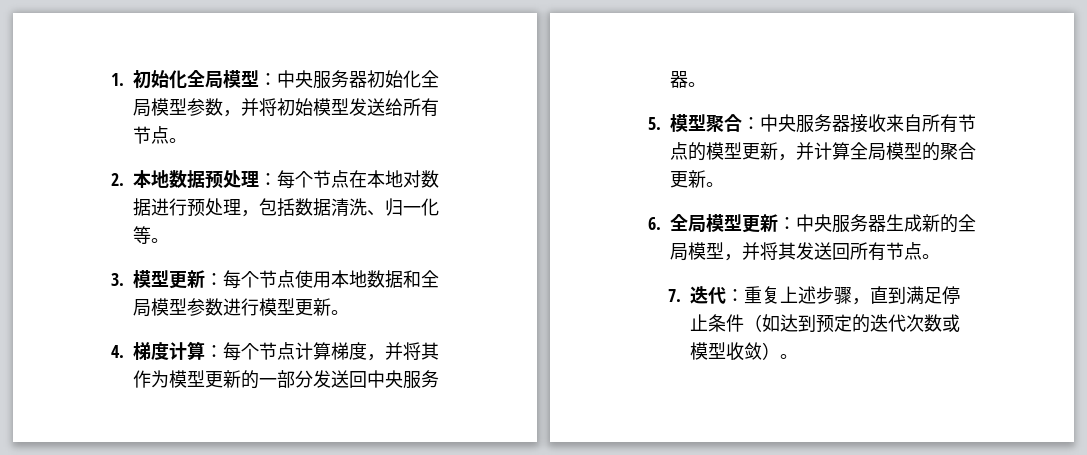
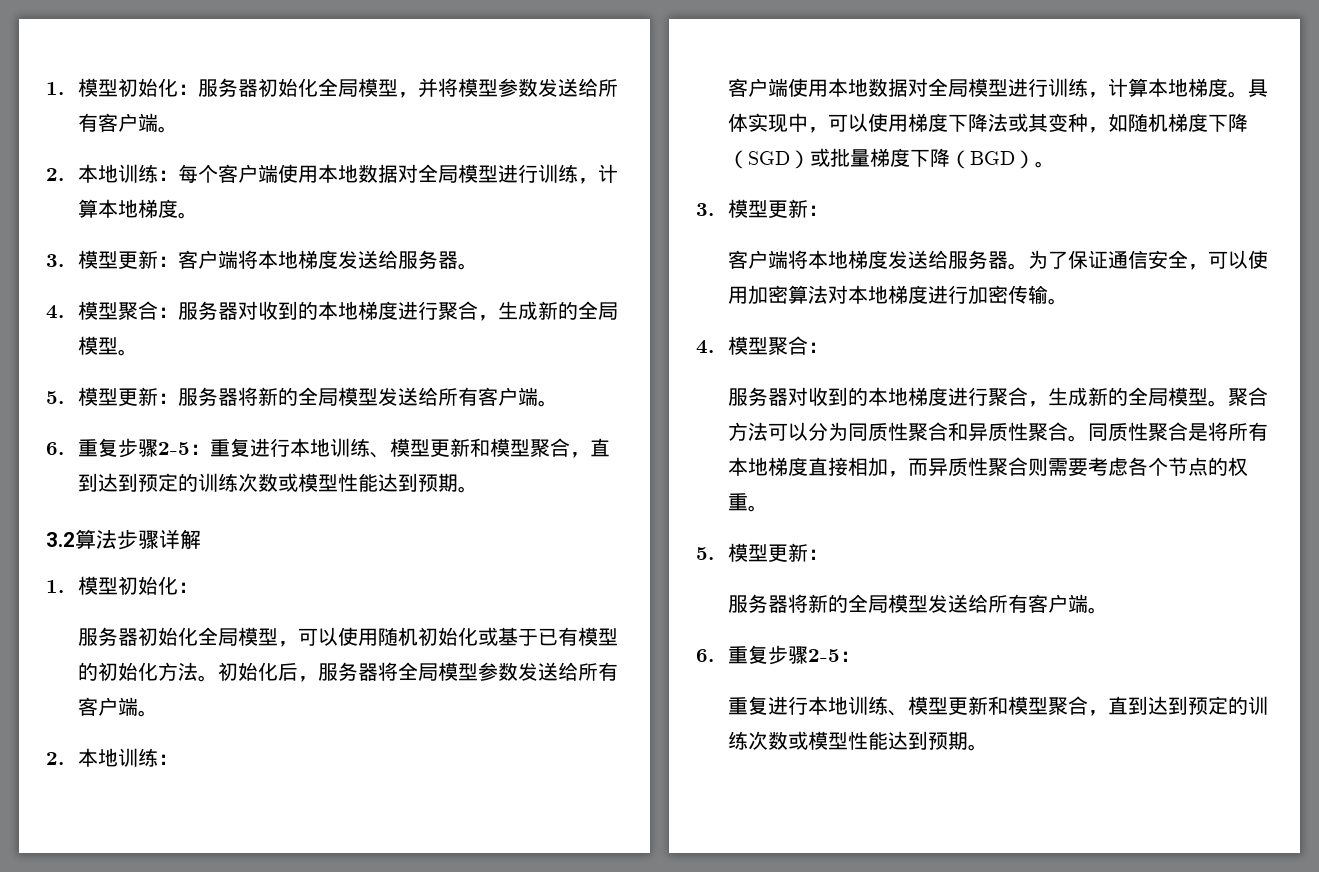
- 1.初始化全局模型：中央服务器初始化全局模型参数，并将初始模型发送给所有节点。
- 2.本地数据预处理：每个节点在本地对数据进行预处理，包括数据清洗、归一化等。
- 3.模型更新：每个节点使用本地数据和全局模型参数进行模型更新。
- 4.梯度计算：每个节点计算梯度，并将其作为模型更新的一部分发送回中央服务器。
+ 1.模型初始化：服务器初始化全局模型，并将模型参数发送给所有客户端。
+ 2.本地训练：每个客户端使用本地数据对全局模型进行训练，计算本地梯度。
+ 3.模型更新：客户端将本地梯度发送给服务器。
- 5.模型聚合：中央服务器接收来自所有节点的模型更新，并计算全局模型的聚合更新。
- 6.全局模型更新：中央服务器生成新的全局模型，并将其发送回所有节点。
- 7.迭代：重复上述步骤，直到满足停止条件（如达到预定的迭代次数或模型收敛）。
+ 4.模型聚合：服务器对收到的本地梯度进行聚合，生成新的全局模型。
+ 5.模型更新：服务器将新的全局模型发送给所有客户端。
+ 6.重复步骤2-5：重复进行本地训练、模型更新和模型聚合，直到达到预定的训练次数或模型性能达到预期。
+ 3.2算法步骤详解
+ 1.模型初始化：
+ 服务器初始化全局模型，可以使用随机初始化或基于已有模型的初始化方法。初始化后，服务器将全局模型参数发送给所有客户端。
+ 2.本地训练：
+ 客户端使用本地数据对全局模型进行训练，计算本地梯度。具体实现中，可以使用梯度下降法或其变种，如随机梯度下降（SGD）或批量梯度下降（BGD）。
+ 3.模型更新：
+ 客户端将本地梯度发送给服务器。为了保证通信安全，可以使用加密算法对本地梯度进行加密传输。
+ 4.模型聚合：
+ 服务器对收到的本地梯度进行聚合，生成新的全局模型。聚合方法可以分为同质性聚合和异质性聚合。同质性聚合是将所有本地梯度直接相加，而异质性聚合则需要考虑各个节点的权重。
+ 5.模型更新：
+ 服务器将新的全局模型发送给所有客户端。
+ 6.重复步骤2-5：
+ 重复进行本地训练、模型更新和模型聚合，直到达到预定的训练次数或模型性能达到预期。

